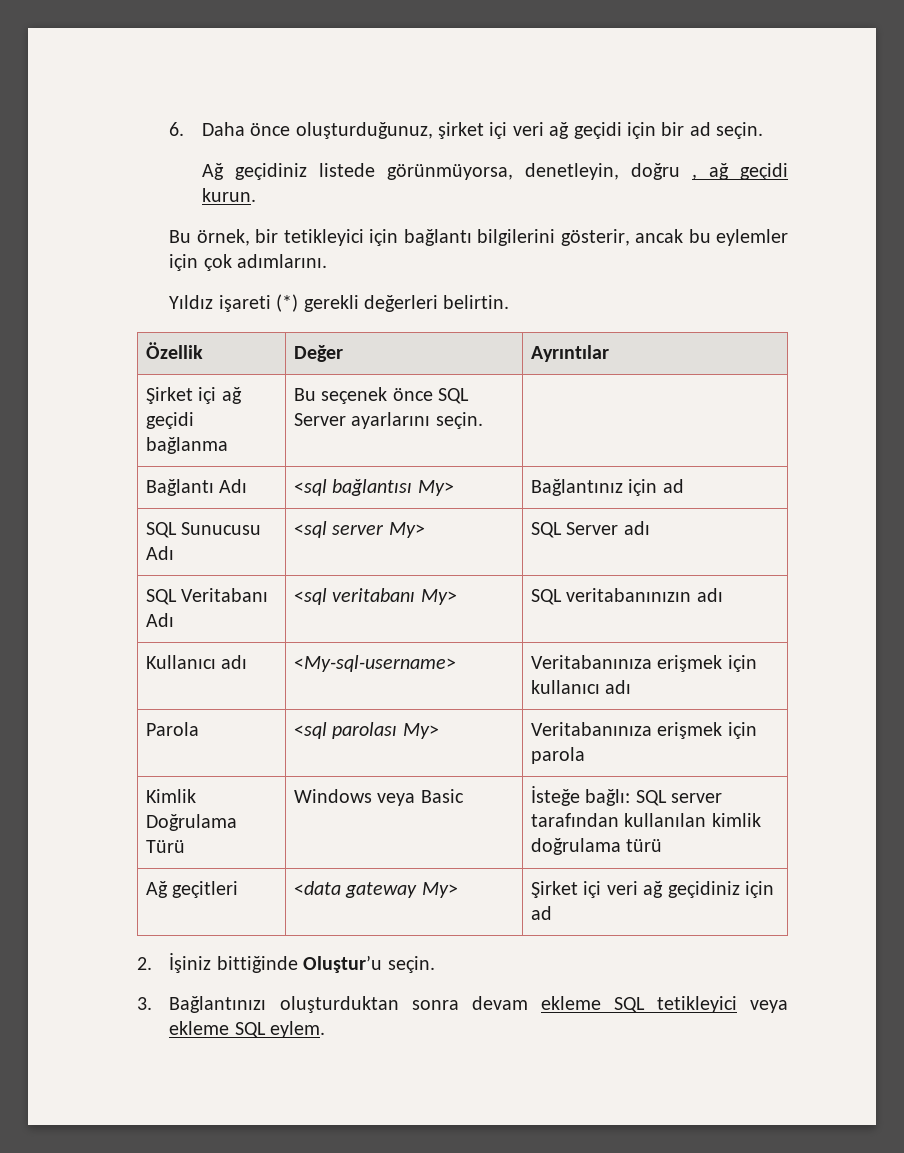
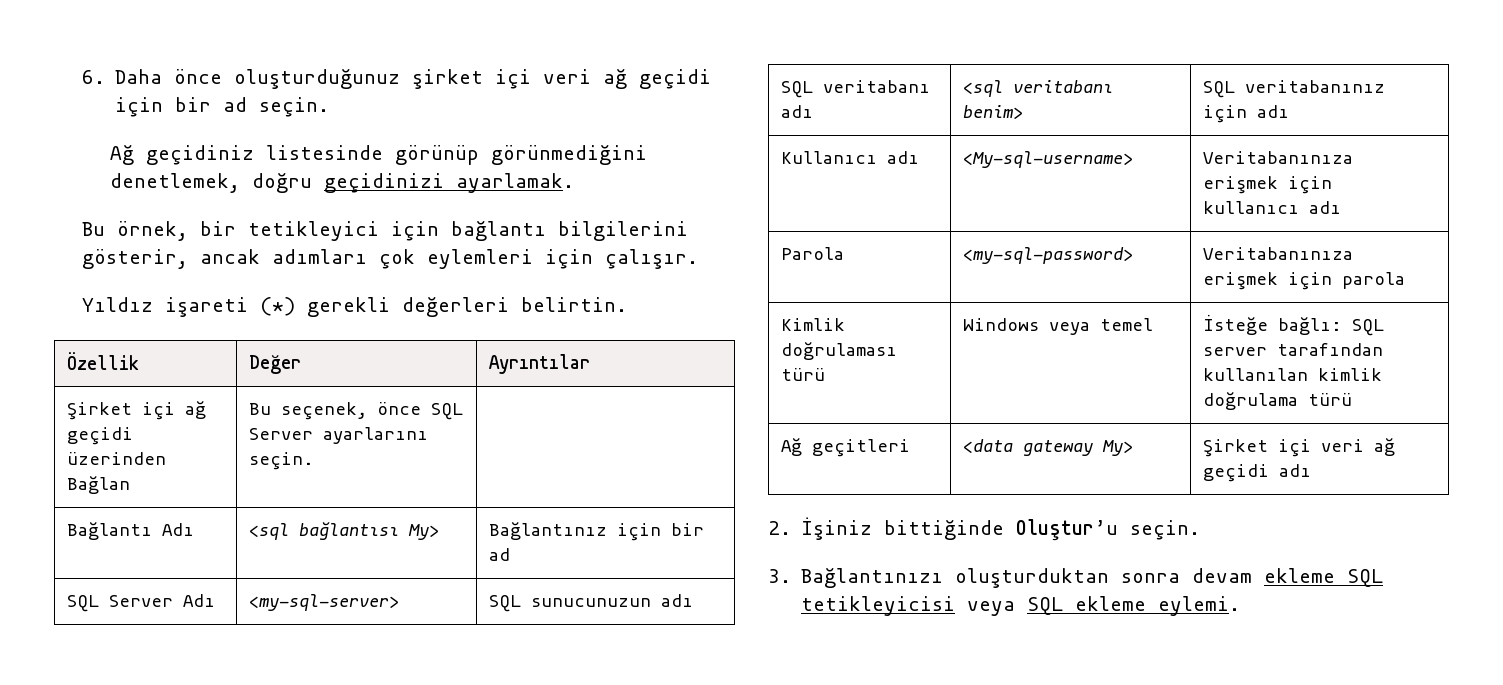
- 6. Daha önce oluşturduğunuz, şirket içi veri ağ geçidi için bir ad seçin.
+ 6. Daha önce oluşturduğunuz şirket içi veri ağ geçidi için bir ad seçin.
- Ağ geçidiniz listede görünmüyorsa, denetleyin, doğru , ağ geçidi kurun.
+ Ağ geçidiniz listesinde görünüp görünmediğini denetlemek, doğru geçidinizi ayarlamak.
- Bu örnek, bir tetikleyici için bağlantı bilgilerini gösterir, ancak bu eylemler için çok adımlarını.
+ Bu örnek, bir tetikleyici için bağlantı bilgilerini gösterir, ancak adımları çok eylemleri için çalışır.
- Şirket içi ağ geçidi bağlanma | Bu seçenek önce SQL Server ayarlarını seçin. |
+ Şirket içi ağ geçidi üzerinden Bağlan | Bu seçenek, önce SQL Server ayarlarını seçin. |
- Bağlantı Adı | <sql bağlantısı My> | Bağlantınız için ad
+ Bağlantı Adı | <sql bağlantısı My> | Bağlantınız için bir ad
- SQL Sunucusu Adı | <sql server My> | SQL Server adı
+ SQL Server Adı | <my-sql-server> | SQL sunucunuzun adı
- SQL Veritabanı Adı | <sql veritabanı My> | SQL veritabanınızın adı
+ SQL veritabanı adı | <sql veritabanı benim> | SQL veritabanınız için adı
- Parola | <sql parolası My> | Veritabanınıza erişmek için parola
+ Parola | <my-sql-password> | Veritabanınıza erişmek için parola
- Kimlik Doğrulama Türü | Windows veya Basic | İsteğe bağlı: SQL server tarafından kullanılan kimlik doğrulama türü
+ Kimlik doğrulaması türü | Windows veya temel | İsteğe bağlı: SQL server tarafından kullanılan kimlik doğrulama türü
- Ağ geçitleri | <data gateway My> | Şirket içi veri ağ geçidiniz için ad
+ Ağ geçitleri | <data gateway My> | Şirket içi veri ağ geçidi adı
- 3. Bağlantınızı oluşturduktan sonra devam ekleme SQL tetikleyici veya ekleme SQL eylem.
+ 3. Bağlantınızı oluşturduktan sonra devam ekleme SQL tetikleyicisi veya SQL ekleme eylemi.

